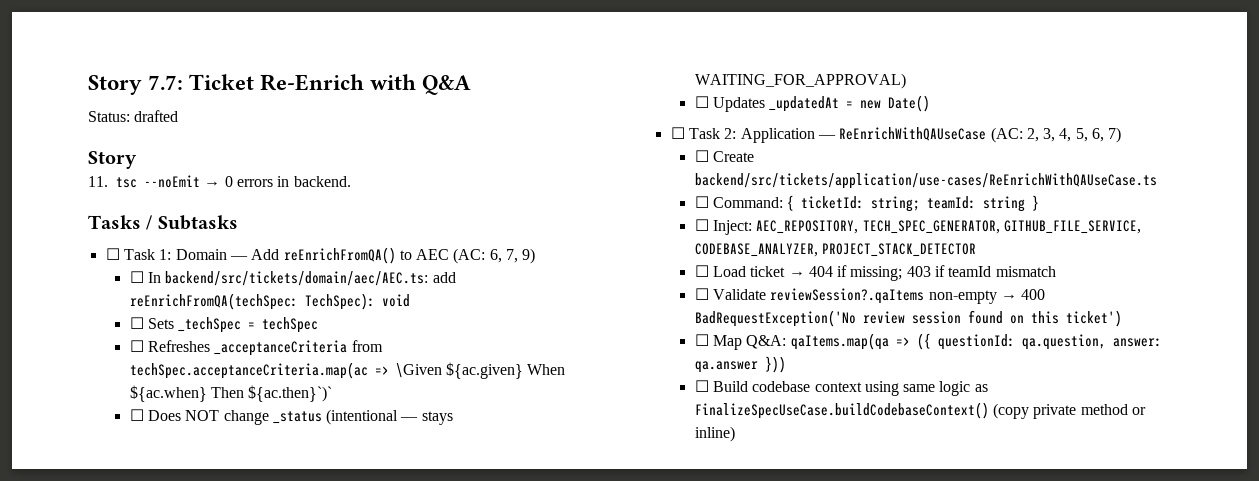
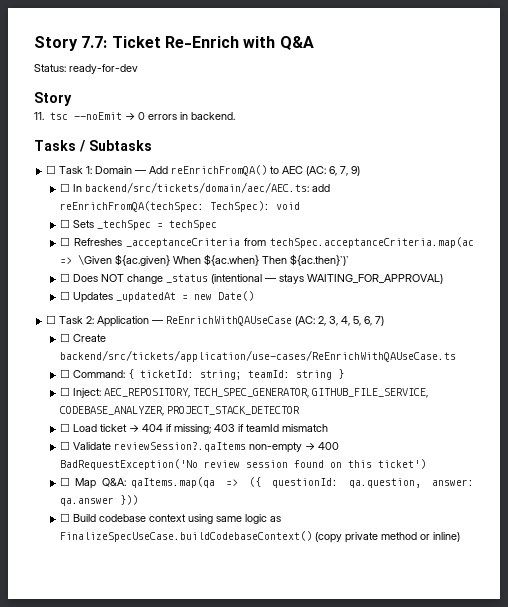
- Status: drafted
+ Status: ready-for-dev

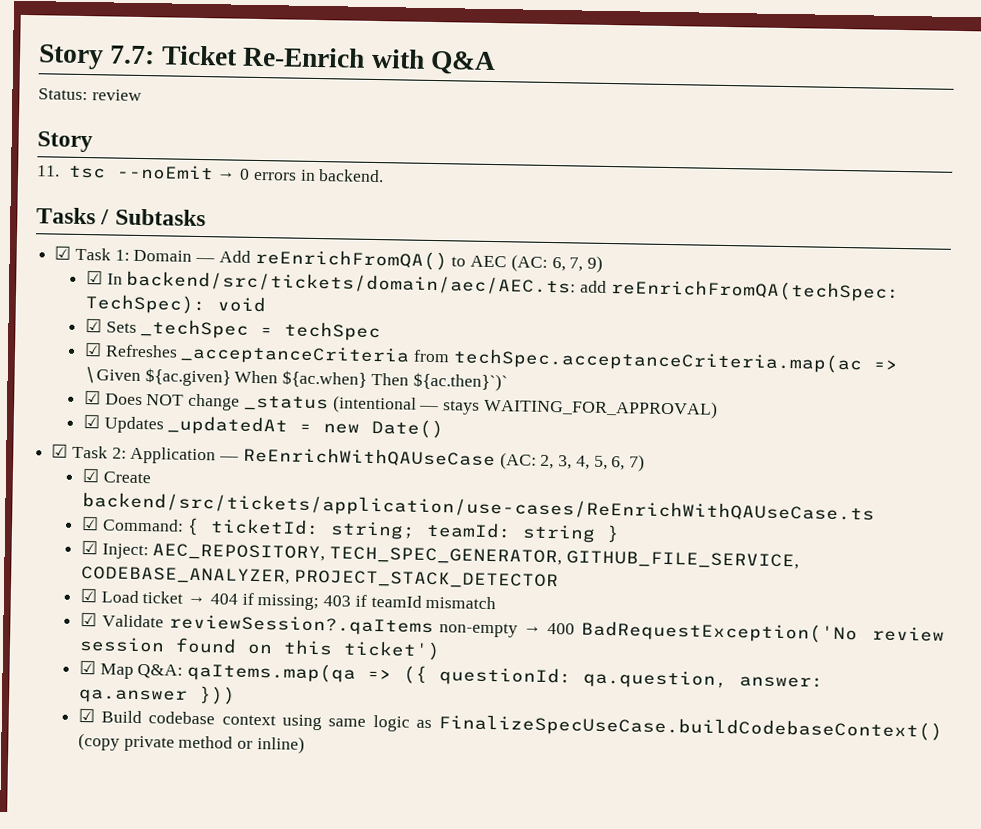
- Status: ready-for-dev
+ Status: review
- ☐ Task 1: Domain — Add reEnrichFromQA() to AEC (AC: 6, 7, 9)
+ ☑ Task 1: Domain — Add reEnrichFromQA() to AEC (AC: 6, 7, 9)
- ☐ In backend/src/tickets/domain/aec/AEC.ts: add reEnrichFromQA(techSpec: TechSpec): void
+ ☑ In backend/src/tickets/domain/aec/AEC.ts: add reEnrichFromQA(techSpec: TechSpec): void
- ☐ Sets _techSpec = techSpec
+ ☑ Sets _techSpec = techSpec
- ☐ Refreshes _acceptanceCriteria from techSpec.acceptanceCriteria.map(ac => \Given ${ac.given} When ${ac.when} Then ${ac.then}`)`
+ ☑ Refreshes _acceptanceCriteria from techSpec.acceptanceCriteria.map(ac => \Given ${ac.given} When ${ac.when} Then ${ac.then}`)`
- ☐ Does NOT change _status (intentional — stays WAITING_FOR_APPROVAL)
+ ☑ Does NOT change _status (intentional — stays WAITING_FOR_APPROVAL)
- ☐ Updates _updatedAt = new Date()
+ ☑ Updates _updatedAt = new Date()
- ☐ Task 2: Application — ReEnrichWithQAUseCase (AC: 2, 3, 4, 5, 6, 7)
+ ☑ Task 2: Application — ReEnrichWithQAUseCase (AC: 2, 3, 4, 5, 6, 7)
- ☐ Create backend/src/tickets/application/use-cases/ReEnrichWithQAUseCase.ts
+ ☑ Create backend/src/tickets/application/use-cases/ReEnrichWithQAUseCase.ts
- ☐ Command: { ticketId: string; teamId: string }
+ ☑ Command: { ticketId: string; teamId: string }
- ☐ Inject: AEC_REPOSITORY, TECH_SPEC_GENERATOR, GITHUB_FILE_SERVICE, CODEBASE_ANALYZER, PROJECT_STACK_DETECTOR
+ ☑ Inject: AEC_REPOSITORY, TECH_SPEC_GENERATOR, GITHUB_FILE_SERVICE, CODEBASE_ANALYZER, PROJECT_STACK_DETECTOR
- ☐ Load ticket → 404 if missing; 403 if teamId mismatch
+ ☑ Load ticket → 404 if missing; 403 if teamId mismatch
- ☐ Validate reviewSession?.qaItems non-empty → 400 BadRequestException('No review session found on this ticket')
+ ☑ Validate reviewSession?.qaItems non-empty → 400 BadRequestException('No review session found on this ticket')
- ☐ Map Q&A: qaItems.map(qa => ({ questionId: qa.question, answer: qa.answer }))
+ ☑ Map Q&A: qaItems.map(qa => ({ questionId: qa.question, answer: qa.answer }))
- ☐ Build codebase context using same logic as FinalizeSpecUseCase.buildCodebaseContext() (copy private method or inline)
+ ☑ Build codebase context using same logic as FinalizeSpecUseCase.buildCodebaseContext() (copy private method or inline)

